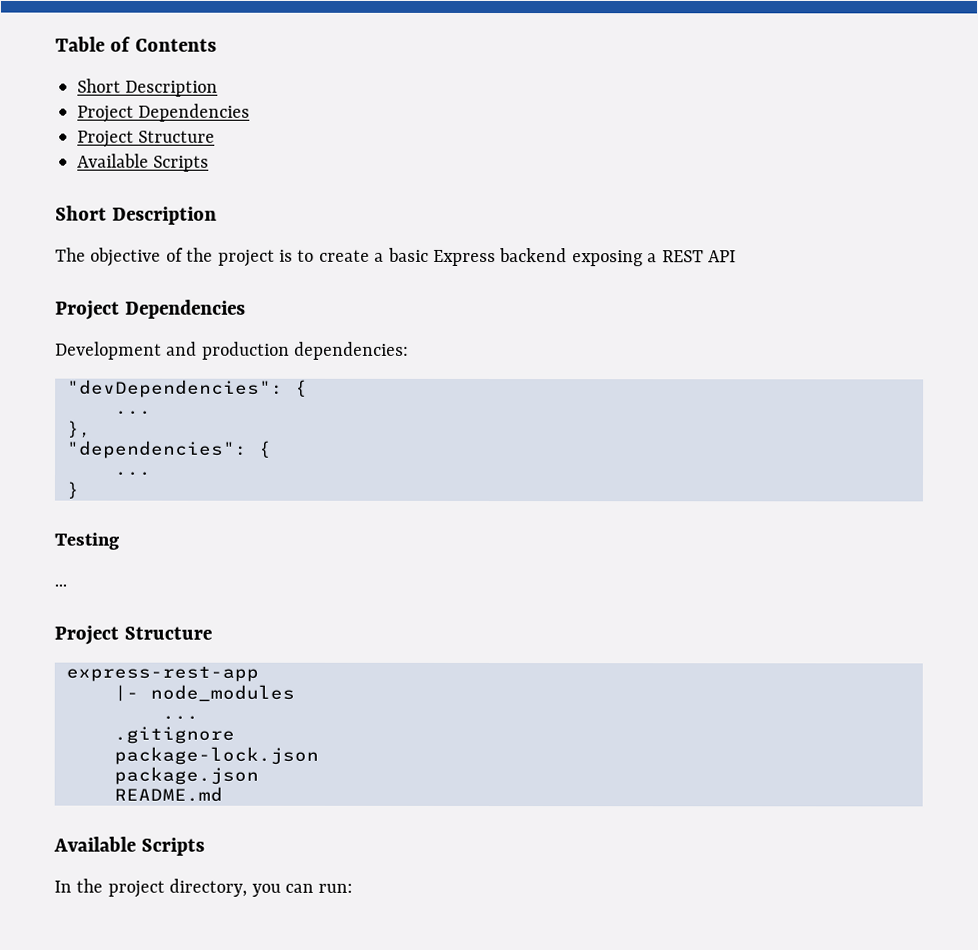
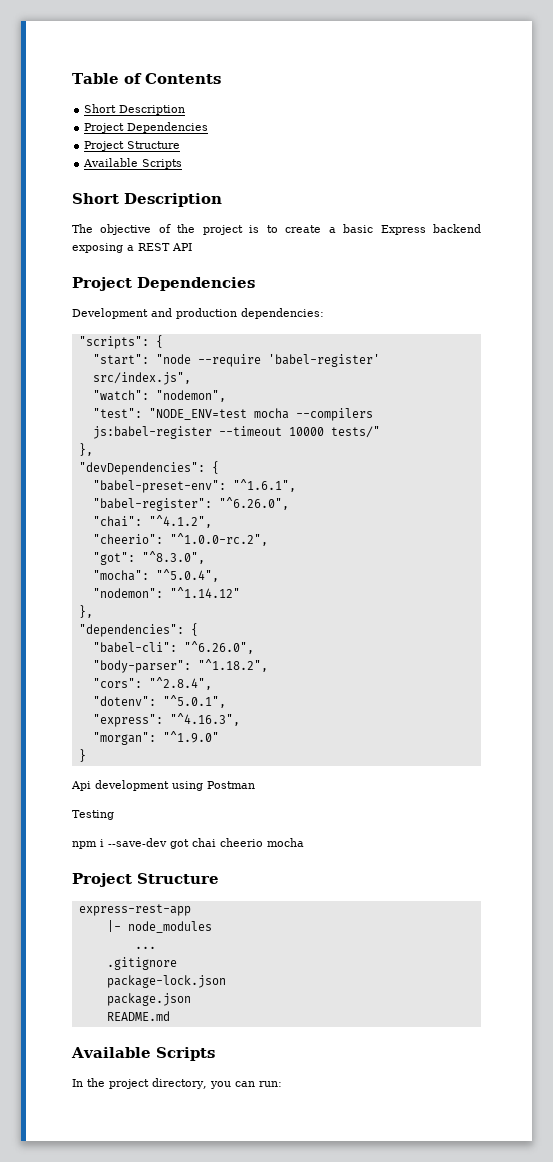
+ "scripts": {
+ "start": "node --require 'babel-register' src/index.js",
+ "watch": "nodemon",
+ "test": "NODE_ENV=test mocha --compilers js:babel-register --timeout 10000 tests/"
+ },
  "devDependencies": {
- ...
+ "babel-preset-env": "^1.6.1",
+ "babel-register": "^6.26.0",
+ "chai": "^4.1.2",
+ "cheerio": "^1.0.0-rc.2",
+ "got": "^8.3.0",
+ "mocha": "^5.0.4",
+ "nodemon": "^1.14.12"
  },
  "dependencies": {
- ...
+ "babel-cli": "^6.26.0",
+ "body-parser": "^1.18.2",
+ "cors": "^2.8.4",
+ "dotenv": "^5.0.1",
+ "express": "^4.16.3",
+ "morgan": "^1.9.0"
  }
+ Api development using Postman
  Testing
- ...
+ npm i --save-dev got chai cheerio mocha

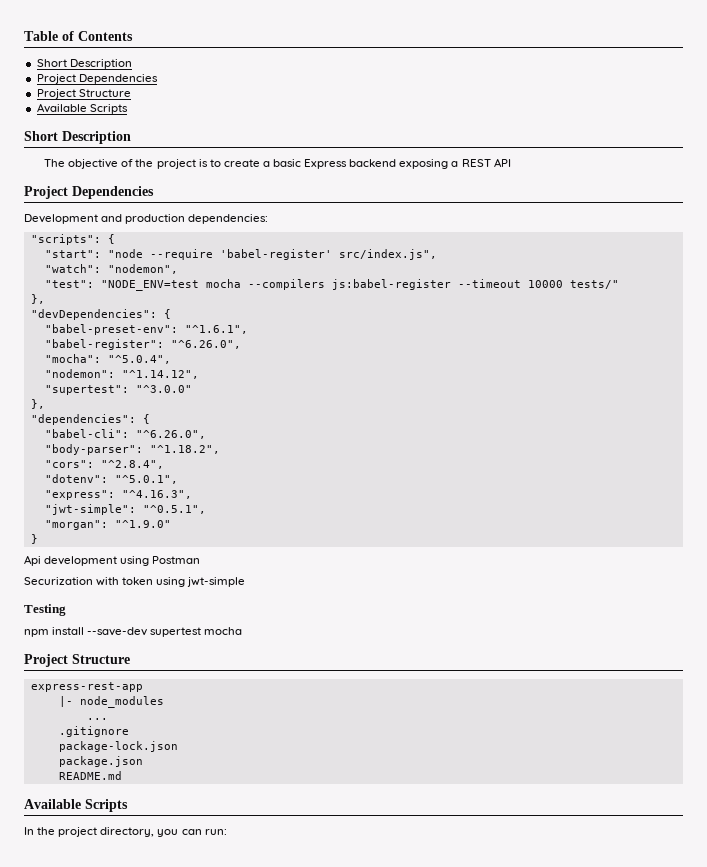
- "chai": "^4.1.2",
- "cheerio": "^1.0.0-rc.2",
- "got": "^8.3.0",
- "nodemon": "^1.14.12"
+ "nodemon": "^1.14.12",
+ "supertest": "^3.0.0"
+ "jwt-simple": "^0.5.1",
+ Securization with token using jwt-simple
  Testing
- npm i --save-dev got chai cheerio mocha
+ npm install --save-dev supertest mocha

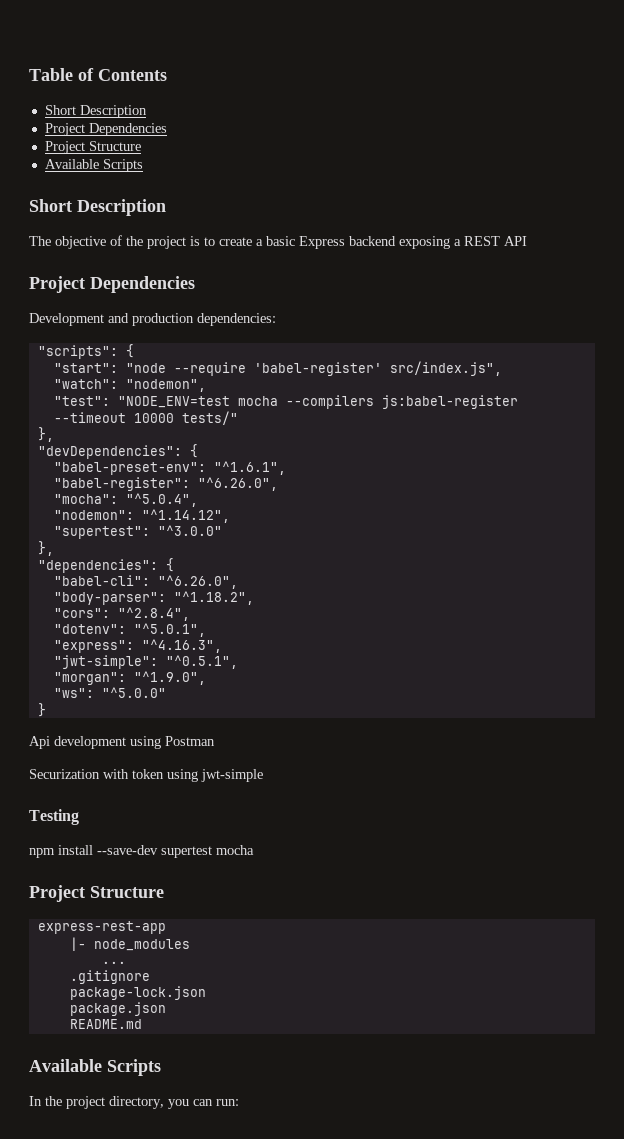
- "morgan": "^1.9.0"
+ "morgan": "^1.9.0",
+ "ws": "^5.0.0"

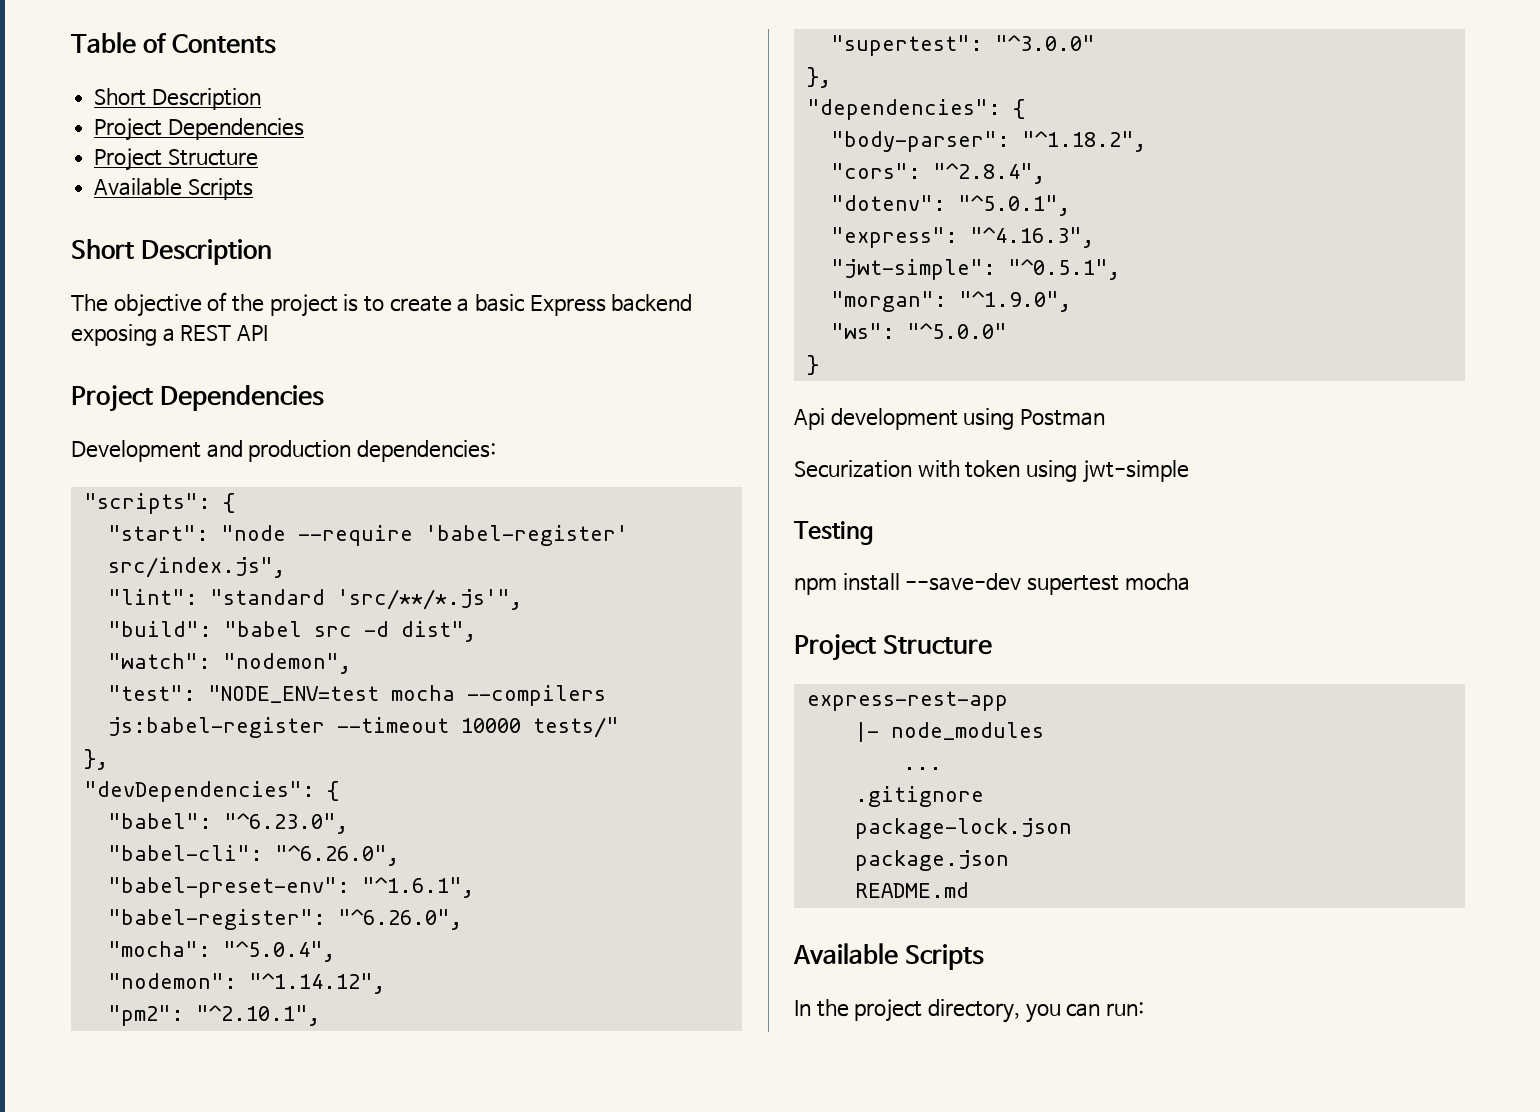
+ "lint": "standard 'src/**/*.js'",
+ "build": "babel src -d dist",
+ "babel": "^6.23.0",
+ "babel-cli": "^6.26.0",
+ "pm2": "^2.10.1",
- "babel-cli": "^6.26.0",

